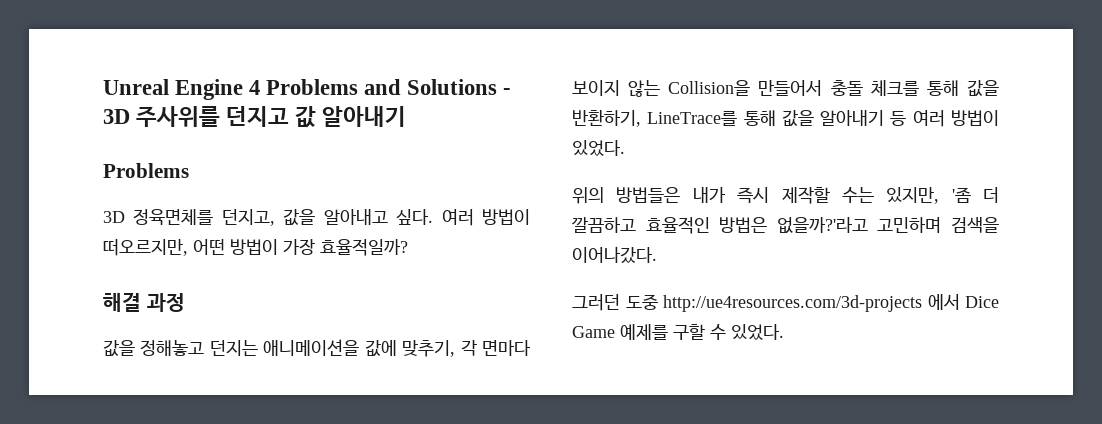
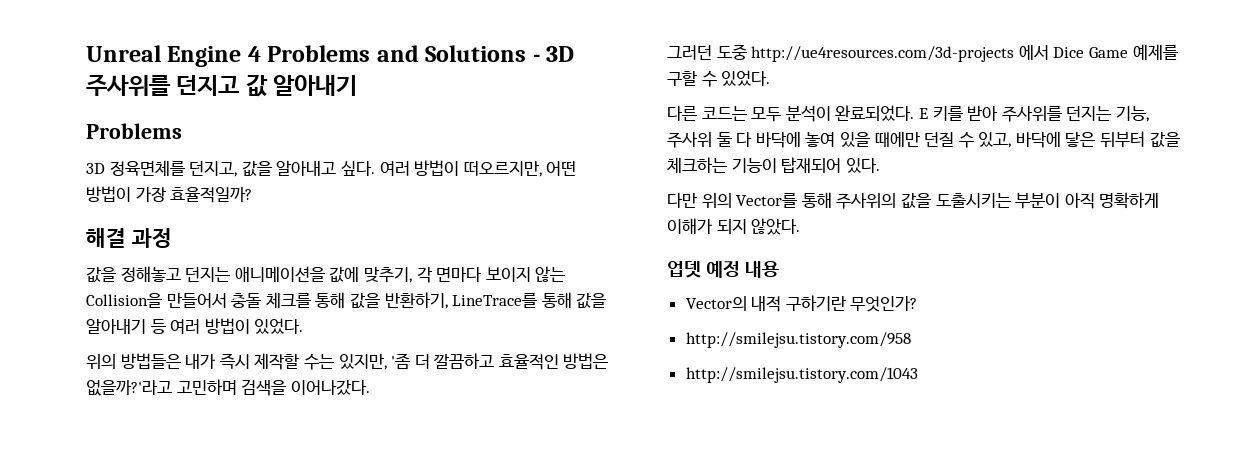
+ 다른 코드는 모두 분석이 완료되었다. E 키를 받아 주사위를 던지는 기능, 주사위 둘 다 바닥에 놓여 있을 때에만 던질 수 있고, 바닥에 닿은 뒤부터 값을 체크하는 기능이 탑재되어 있다.
+ 다만 위의 Vector를 통해 주사위의 값을 도출시키는 부분이 아직 명확하게 이해가 되지 않았다.
+ 업뎃 예정 내용
+ Vector의 내적 구하기란 무엇인가?
+ http://smilejsu.tistory.com/958
+ http://smilejsu.tistory.com/1043

